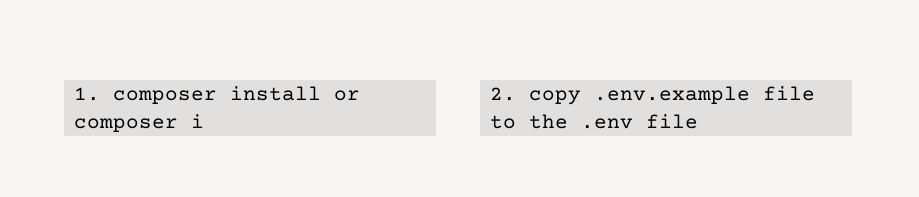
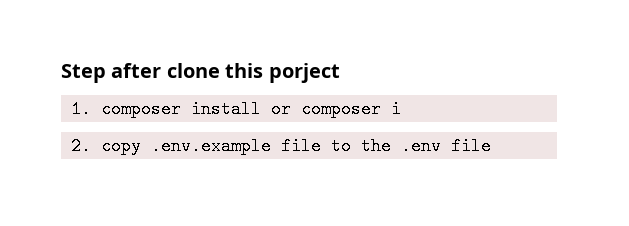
+ Step after clone this porject

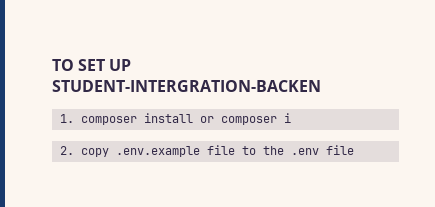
- Step after clone this porject
+ TO SET UP STUDENT-INTERGRATION-BACKEN

